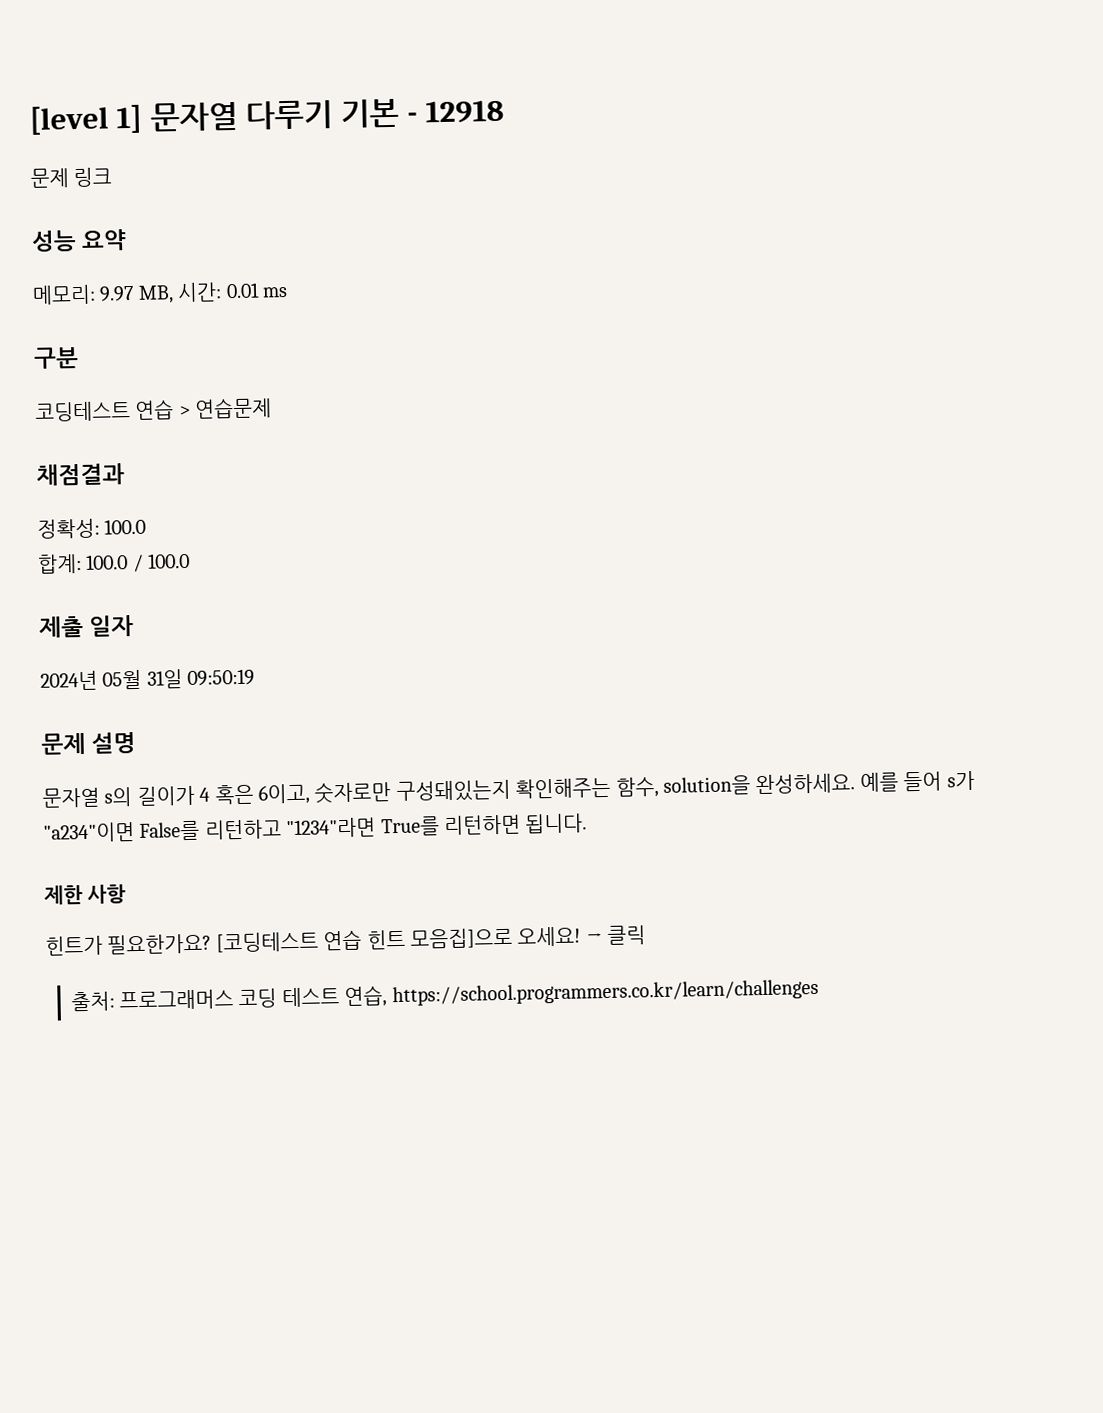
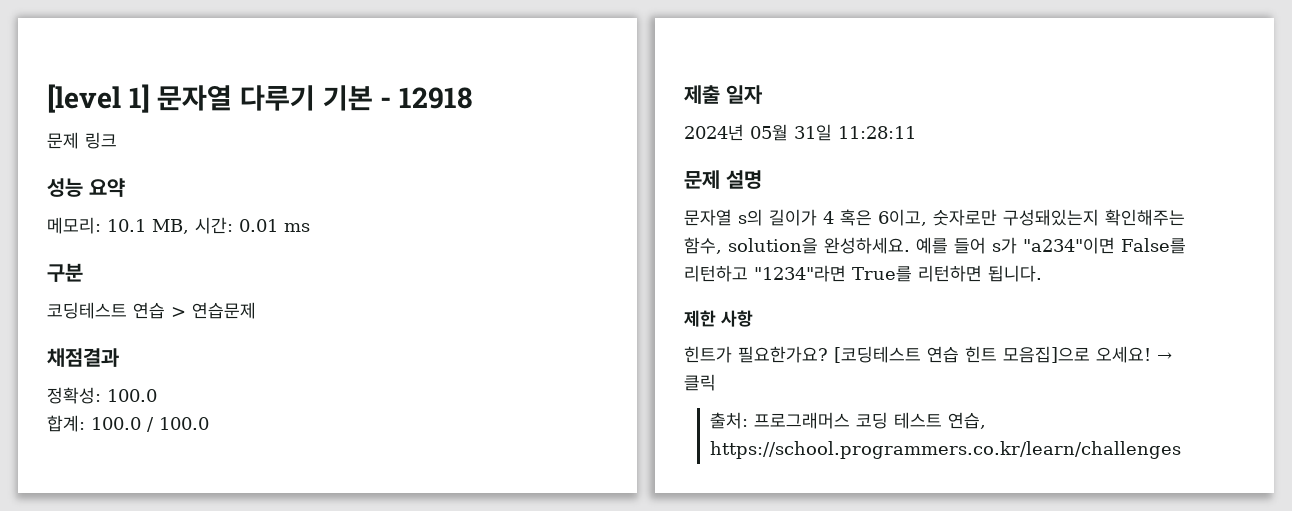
- 메모리: 9.97 MB, 시간: 0.01 ms
+ 메모리: 10.1 MB, 시간: 0.01 ms
- 2024년 05월 31일 09:50:19
+ 2024년 05월 31일 11:28:11

